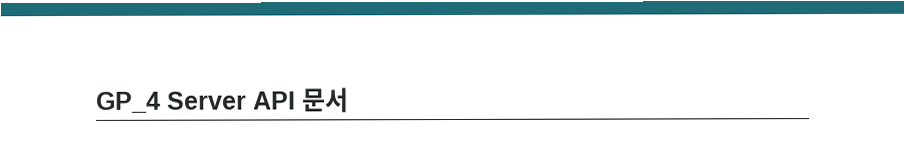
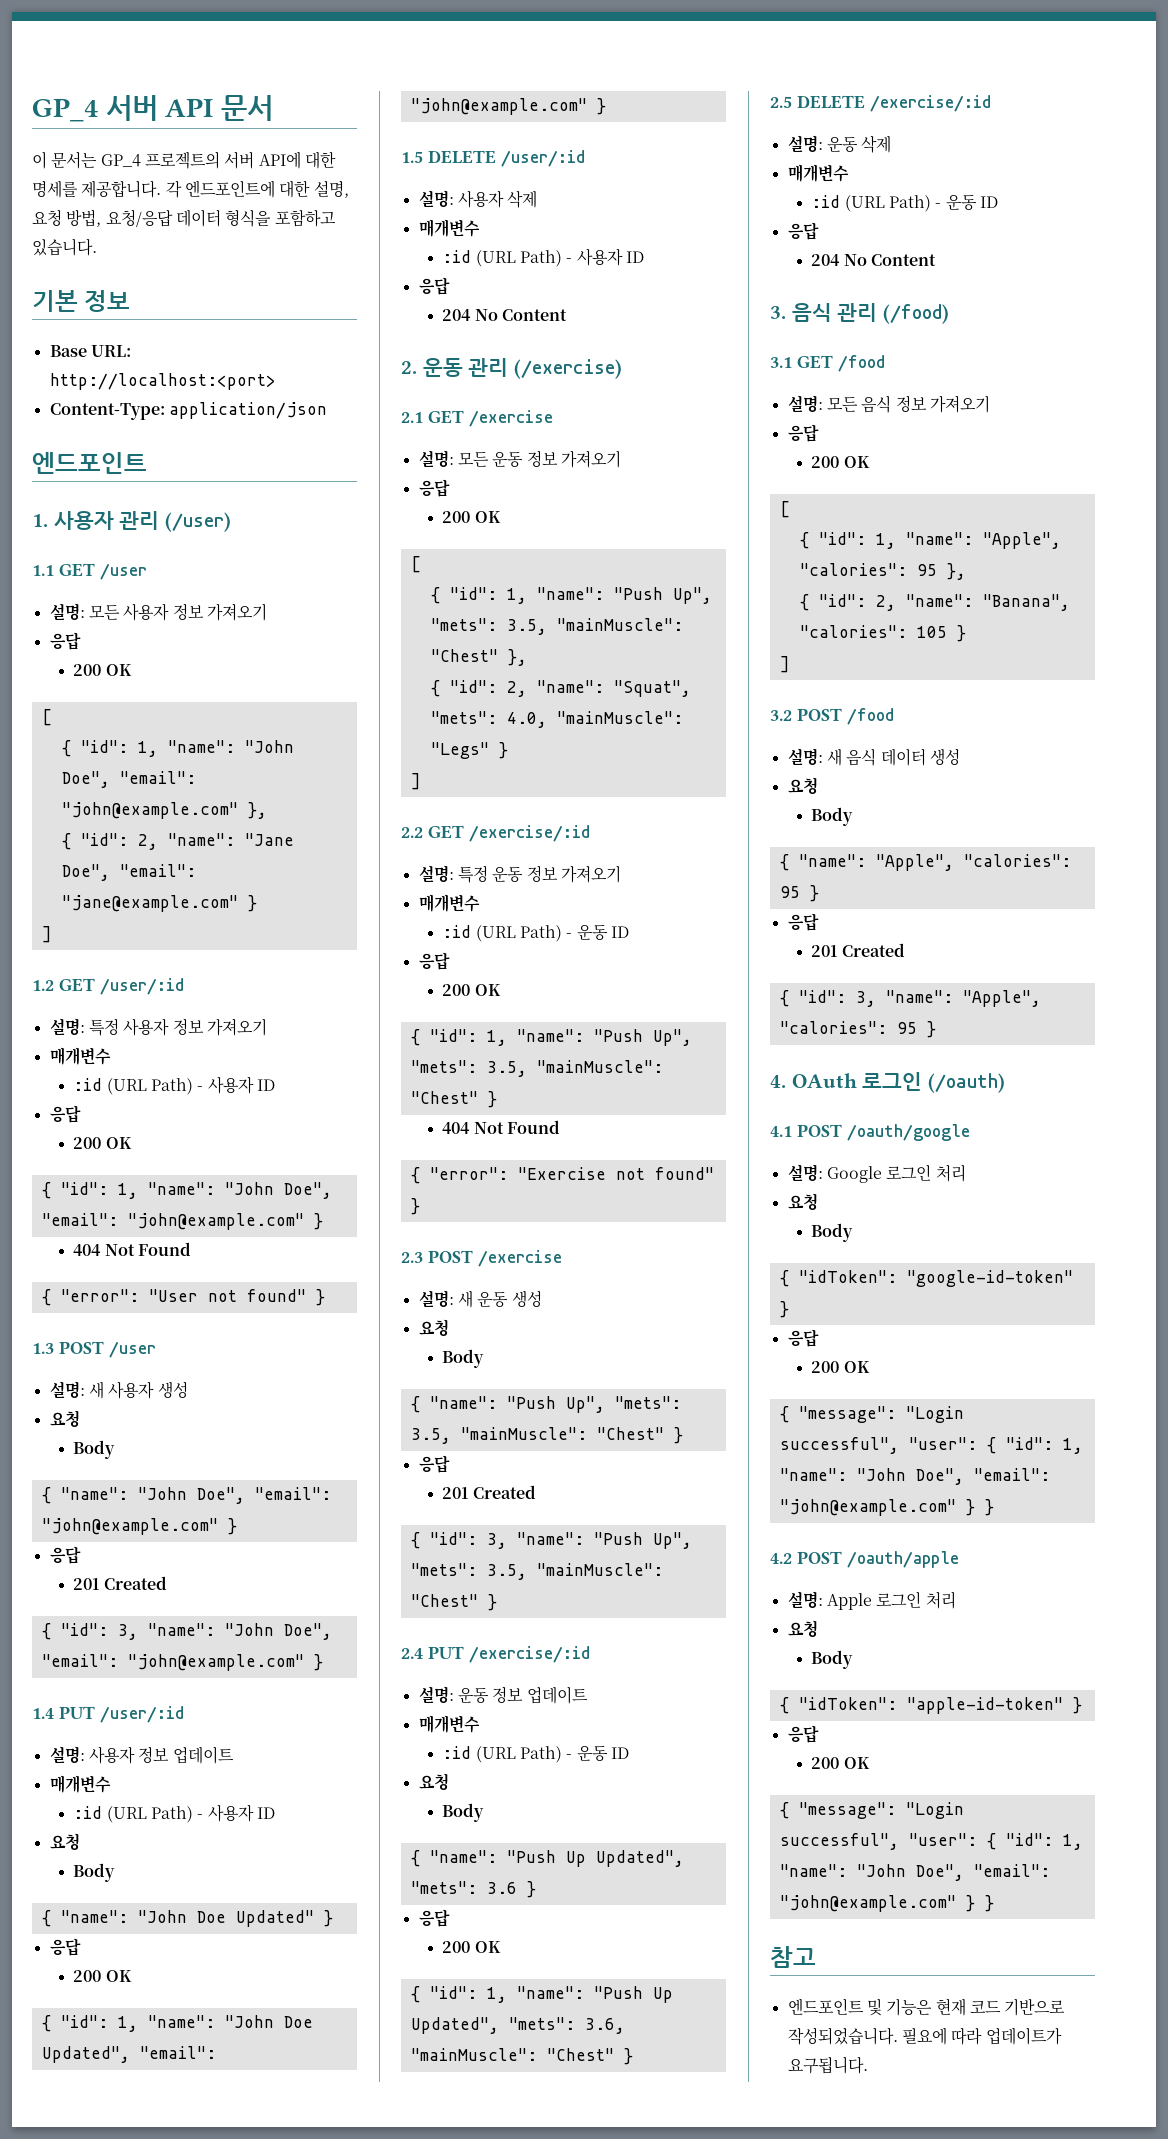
- GP_4 Server API 문서
+ GP_4 서버 API 문서
+ 이 문서는 GP_4 프로젝트의 서버 API에 대한 명세를 제공합니다. 각 엔드포인트에 대한 설명, 요청 방법, 요청/응답 데이터 형식을 포함하고 있습니다.
+ 기본 정보
+ Base URL: http://localhost:<port>
+ Content-Type: application/json
+ 엔드포인트
+ 1. 사용자 관리 (/user)
+ 1.1 GET /user
+ 설명: 모든 사용자 정보 가져오기
+ 응답
+ 200 OK
+ [
+ { "id": 1, "name": "John Doe", "email": "john@example.com" },
+ { "id": 2, "name": "Jane Doe", "email": "jane@example.com" }
+ ]
+ 1.2 GET /user/:id
+ 설명: 특정 사용자 정보 가져오기
+ 매개변수
+ :id (URL Path) - 사용자 ID
+ 응답
+ 200 OK
+ { "id": 1, "name": "John Doe", "email": "john@example.com" }
+ 404 Not Found
+ { "error": "User not found" }
+ 1.3 POST /user
+ 설명: 새 사용자 생성
+ 요청
+ Body
+ { "name": "John Doe", "email": "john@example.com" }
+ 응답
+ 201 Created
+ { "id": 3, "name": "John Doe", "email": "john@example.com" }
+ 1.4 PUT /user/:id
+ 설명: 사용자 정보 업데이트
+ 매개변수
+ :id (URL Path) - 사용자 ID
+ 요청
+ Body
+ { "name": "John Doe Updated" }
+ 응답
+ 200 OK
+ { "id": 1, "name": "John Doe Updated", "email": "john@example.com" }
+ 1.5 DELETE /user/:id
+ 설명: 사용자 삭제
+ 매개변수
+ :id (URL Path) - 사용자 ID
+ 응답
+ 204 No Content
+ 2. 운동 관리 (/exercise)
+ 2.1 GET /exercise
+ 설명: 모든 운동 정보 가져오기
+ 응답
+ 200 OK
+ [
+ { "id": 1, "name": "Push Up", "mets": 3.5, "mainMuscle": "Chest" },
+ { "id": 2, "name": "Squat", "mets": 4.0, "mainMuscle": "Legs" }
+ ]
+ 2.2 GET /exercise/:id
+ 설명: 특정 운동 정보 가져오기
+ 매개변수
+ :id (URL Path) - 운동 ID
+ 응답
+ 200 OK
+ { "id": 1, "name": "Push Up", "mets": 3.5, "mainMuscle": "Chest" }
+ 404 Not Found
+ { "error": "Exercise not found" }
+ 2.3 POST /exercise
+ 설명: 새 운동 생성
+ 요청
+ Body
+ { "name": "Push Up", "mets": 3.5, "mainMuscle": "Chest" }
+ 응답
+ 201 Created
+ { "id": 3, "name": "Push Up", "mets": 3.5, "mainMuscle": "Chest" }
+ 2.4 PUT /exercise/:id
+ 설명: 운동 정보 업데이트
+ 매개변수
+ :id (URL Path) - 운동 ID
+ 요청
+ Body
+ { "name": "Push Up Updated", "mets": 3.6 }
+ 응답
+ 200 OK
+ { "id": 1, "name": "Push Up Updated", "mets": 3.6, "mainMuscle": "Chest" }
+ 2.5 DELETE /exercise/:id
+ 설명: 운동 삭제
+ 매개변수
+ :id (URL Path) - 운동 ID
+ 응답
+ 204 No Content
+ 3. 음식 관리 (/food)
+ 3.1 GET /food
+ 설명: 모든 음식 정보 가져오기
+ 응답
+ 200 OK
+ [
+ { "id": 1, "name": "Apple", "calories": 95 },
+ { "id": 2, "name": "Banana", "calories": 105 }
+ ]
+ 3.2 POST /food
+ 설명: 새 음식 데이터 생성
+ 요청
+ Body
+ { "name": "Apple", "calories": 95 }
+ 응답
+ 201 Created
+ { "id": 3, "name": "Apple", "calories": 95 }
+ 4. OAuth 로그인 (/oauth)
+ 4.1 POST /oauth/google
+ 설명: Google 로그인 처리
+ 요청
+ Body
+ { "idToken": "google-id-token" }
+ 응답
+ 200 OK
+ { "message": "Login successful", "user": { "id": 1, "name": "John Doe", "email": "john@example.com" } }
+ 4.2 POST /oauth/apple
+ 설명: Apple 로그인 처리
+ 요청
+ Body
+ { "idToken": "apple-id-token" }
+ 응답
+ 200 OK
+ { "message": "Login successful", "user": { "id": 1, "name": "John Doe", "email": "john@example.com" } }
+ 참고
+ 엔드포인트 및 기능은 현재 코드 기반으로 작성되었습니다. 필요에 따라 업데이트가 요구됩니다.

